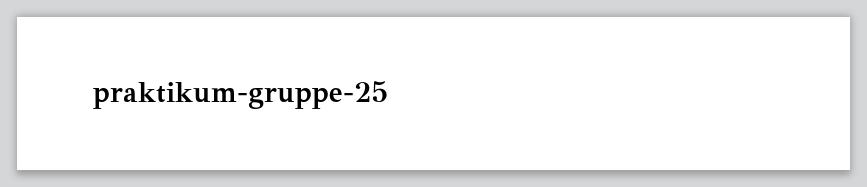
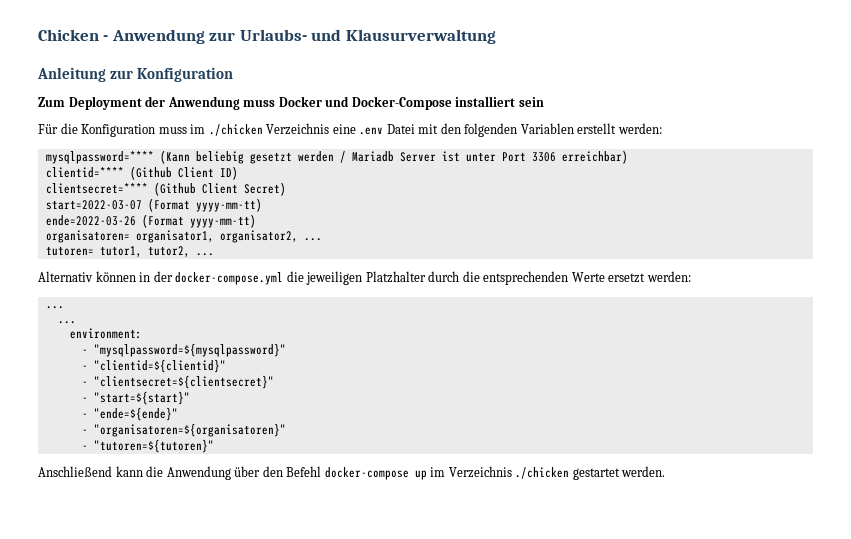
- praktikum-gruppe-25
+ Chicken - Anwendung zur Urlaubs- und Klausurverwaltung
+ Anleitung zur Konfiguration
+ Zum Deployment der Anwendung muss Docker und Docker-Compose installiert sein
+ Für die Konfiguration muss im ./chicken Verzeichnis eine .env Datei mit den folgenden Variablen erstellt werden:
+ mysqlpassword=**** (Kann beliebig gesetzt werden / Mariadb Server ist unter Port 3306 erreichbar)
+ clientid=**** (Github Client ID)
+ clientsecret=**** (Github Client Secret)
+ start=2022-03-07 (Format yyyy-mm-tt)
+ ende=2022-03-26 (Format yyyy-mm-tt)
+ organisatoren= organisator1, organisator2, ...
+ tutoren= tutor1, tutor2, ...
+ Alternativ können in der docker-compose.yml die jeweiligen Platzhalter durch die entsprechenden Werte ersetzt werden:
+ ...
+ ...
+ environment:
+ - "mysqlpassword=${mysqlpassword}"
+ - "clientid=${clientid}"
+ - "clientsecret=${clientsecret}"
+ - "start=${start}"
+ - "ende=${ende}"
+ - "organisatoren=${organisatoren}"
+ - "tutoren=${tutoren}"
+ Anschließend kann die Anwendung über den Befehl docker-compose up im Verzeichnis ./chicken gestartet werden.

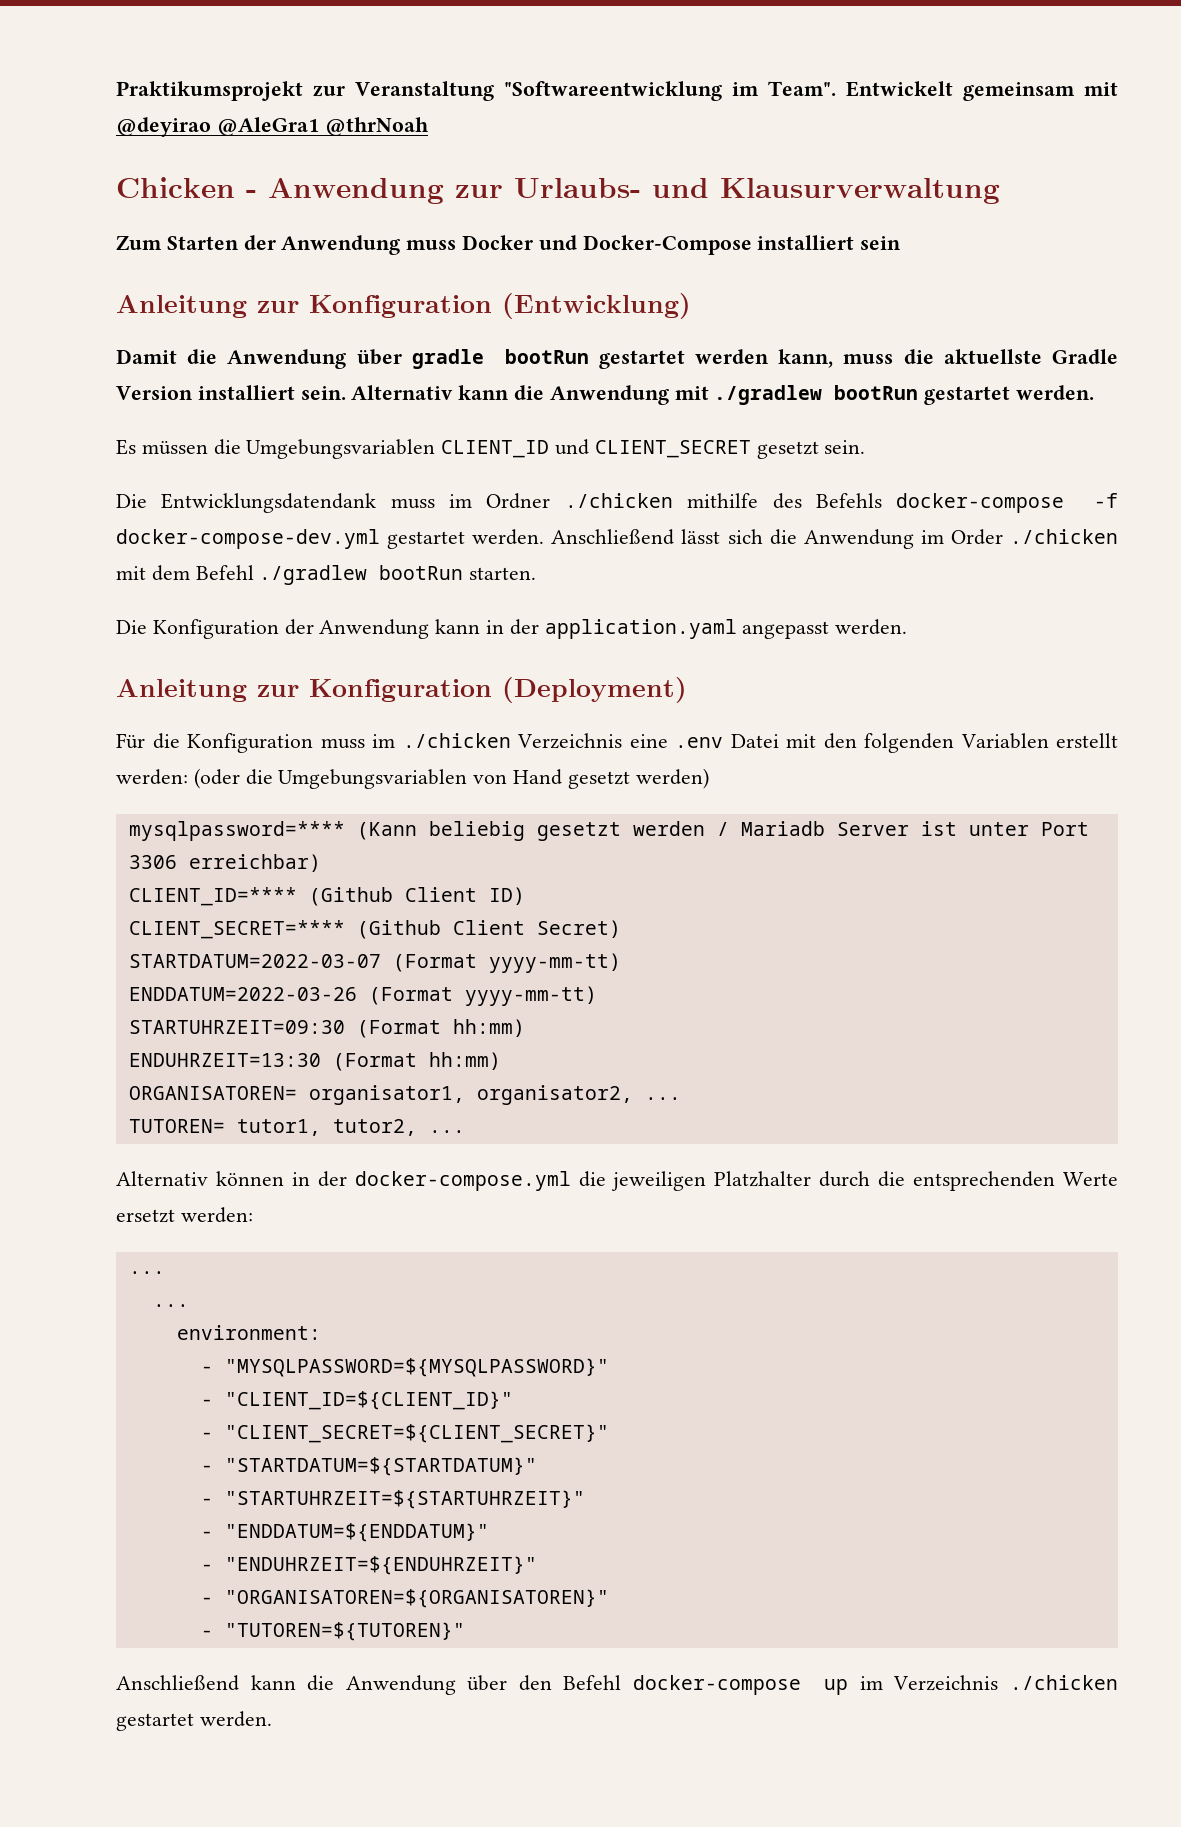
+ Praktikumsprojekt zur Veranstaltung "Softwareentwicklung im Team". Entwickelt gemeinsam mit @deyirao @AleGra1 @thrNoah
- Anleitung zur Konfiguration
- Zum Deployment der Anwendung muss Docker und Docker-Compose installiert sein
+ Zum Starten der Anwendung muss Docker und Docker-Compose installiert sein
+ Anleitung zur Konfiguration (Entwicklung)
+ Damit die Anwendung über gradle bootRun gestartet werden kann, muss die aktuellste Gradle Version installiert sein. Alternativ kann die Anwendung mit ./gradlew bootRun gestartet werden.
+ Es müssen die Umgebungsvariablen CLIENT_ID und CLIENT_SECRET gesetzt sein.
+ Die Entwicklungsdatendank muss im Ordner ./chicken mithilfe des Befehls docker-compose -f docker-compose-dev.yml gestartet werden. Anschließend lässt sich die Anwendung im Order ./chicken mit dem Befehl ./gradlew bootRun starten.
+ Die Konfiguration der Anwendung kann in der application.yaml angepasst werden.
+ Anleitung zur Konfiguration (Deployment)
- Für die Konfiguration muss im ./chicken Verzeichnis eine .env Datei mit den folgenden Variablen erstellt werden:
+ Für die Konfiguration muss im ./chicken Verzeichnis eine .env Datei mit den folgenden Variablen erstellt werden: (oder die Umgebungsvariablen von Hand gesetzt werden)
- clientid=**** (Github Client ID)
+ CLIENT_ID=**** (Github Client ID)
- clientsecret=**** (Github Client Secret)
+ CLIENT_SECRET=**** (Github Client Secret)
- start=2022-03-07 (Format yyyy-mm-tt)
- ende=2022-03-26 (Format yyyy-mm-tt)
- organisatoren= organisator1, organisator2, ...
+ STARTDATUM=2022-03-07 (Format yyyy-mm-tt)
+ ENDDATUM=2022-03-26 (Format yyyy-mm-tt)
+ STARTUHRZEIT=09:30 (Format hh:mm)
+ ENDUHRZEIT=13:30 (Format hh:mm)
+ ORGANISATOREN= organisator1, organisator2, ...
- tutoren= tutor1, tutor2, ...
+ TUTOREN= tutor1, tutor2, ...
- - "mysqlpassword=${mysqlpassword}"
- - "clientid=${clientid}"
- - "clientsecret=${clientsecret}"
- - "start=${start}"
- - "ende=${ende}"
- - "organisatoren=${organisatoren}"
- - "tutoren=${tutoren}"
+ - "MYSQLPASSWORD=${MYSQLPASSWORD}"
+ - "CLIENT_ID=${CLIENT_ID}"
+ - "CLIENT_SECRET=${CLIENT_SECRET}"
+ - "STARTDATUM=${STARTDATUM}"
+ - "STARTUHRZEIT=${STARTUHRZEIT}"
+ - "ENDDATUM=${ENDDATUM}"
+ - "ENDUHRZEIT=${ENDUHRZEIT}"
+ - "ORGANISATOREN=${ORGANISATOREN}"
+ - "TUTOREN=${TUTOREN}"

